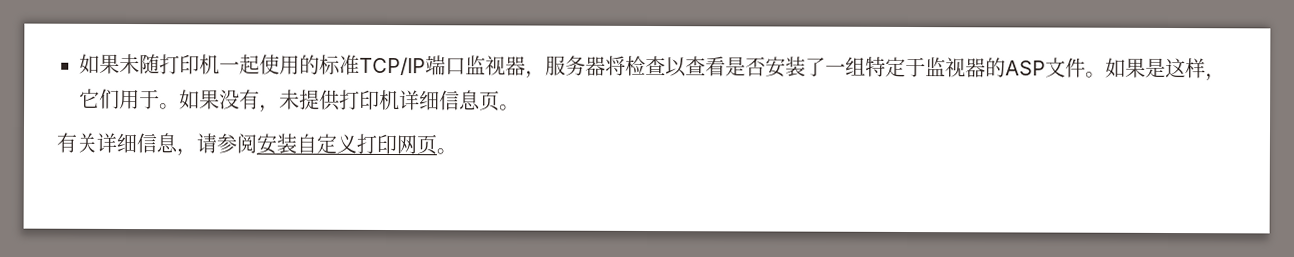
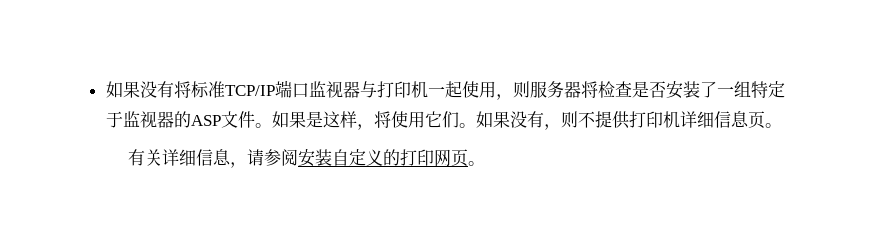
- 如果未随打印机一起使用的标准TCP/IP端口监视器，服务器将检查以查看是否安装了一组特定于监视器的ASP文件。
+ 如果没有将标准TCP/IP端口监视器与打印机一起使用，则服务器将检查是否安装了一组特定于监视器的ASP文件。
- 如果是这样，它们用于。
+ 如果是这样，将使用它们。
- 如果没有，未提供打印机详细信息页。
+ 如果没有，则不提供打印机详细信息页。
- 有关详细信息，请参阅安装自定义打印网页。
+ 有关详细信息，请参阅安装自定义的打印网页。

